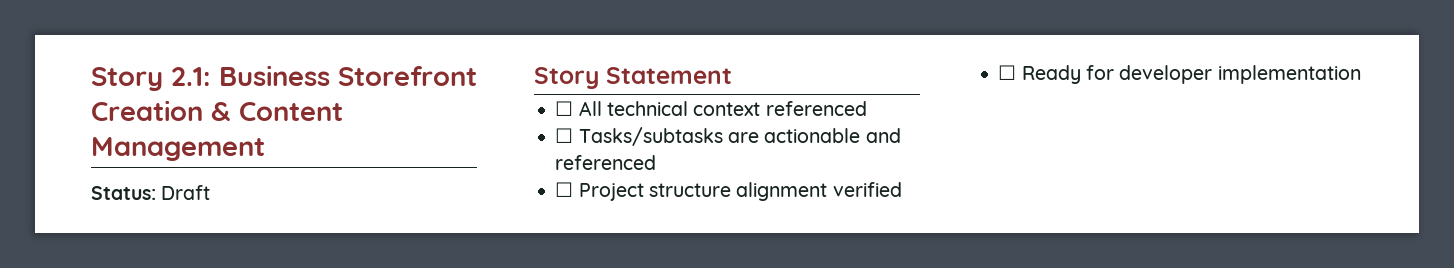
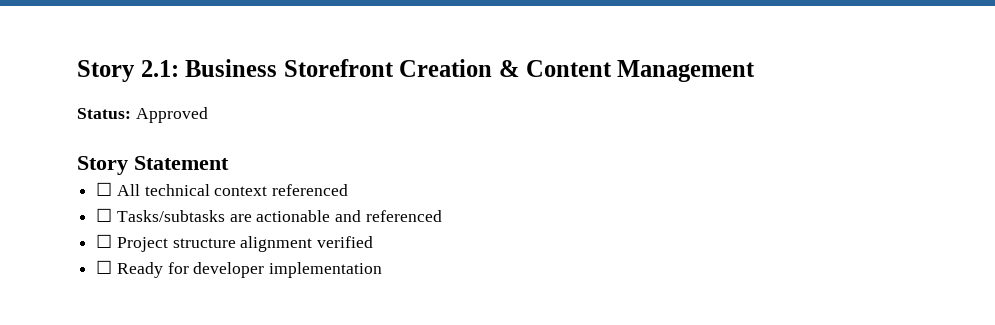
- Status: Draft
+ Status: Approved

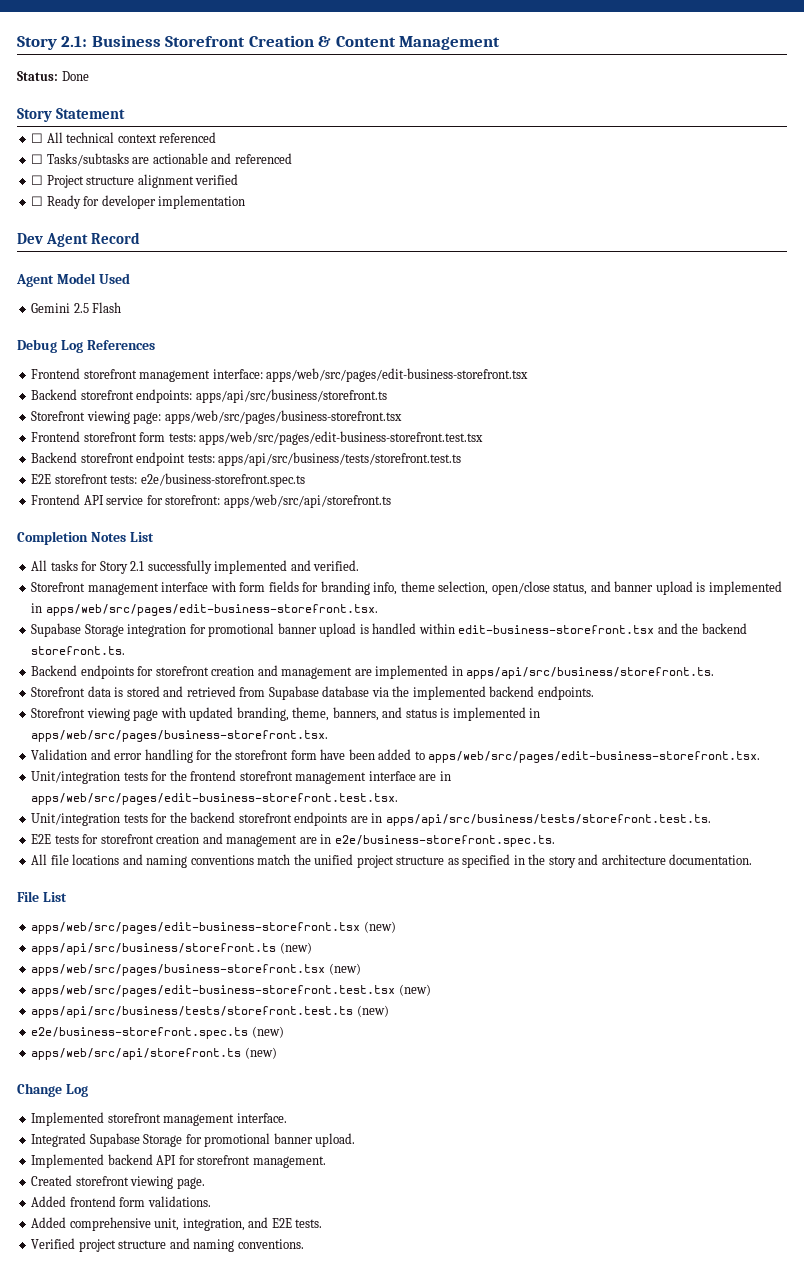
- Status: Approved
+ Status: Done
+ Dev Agent Record
+ Agent Model Used
+ Gemini 2.5 Flash
+ Debug Log References
+ Frontend storefront management interface: apps/web/src/pages/edit-business-storefront.tsx
+ Backend storefront endpoints: apps/api/src/business/storefront.ts
+ Storefront viewing page: apps/web/src/pages/business-storefront.tsx
+ Frontend storefront form tests: apps/web/src/pages/edit-business-storefront.test.tsx
+ Backend storefront endpoint tests: apps/api/src/business/tests/storefront.test.ts
+ E2E storefront tests: e2e/business-storefront.spec.ts
+ Frontend API service for storefront: apps/web/src/api/storefront.ts
+ Completion Notes List
+ All tasks for Story 2.1 successfully implemented and verified.
+ Storefront management interface with form fields for branding info, theme selection, open/close status, and banner upload is implemented in apps/web/src/pages/edit-business-storefront.tsx.
+ Supabase Storage integration for promotional banner upload is handled within edit-business-storefront.tsx and the backend storefront.ts.
+ Backend endpoints for storefront creation and management are implemented in apps/api/src/business/storefront.ts.
+ Storefront data is stored and retrieved from Supabase database via the implemented backend endpoints.
+ Storefront viewing page with updated branding, theme, banners, and status is implemented in apps/web/src/pages/business-storefront.tsx.
+ Validation and error handling for the storefront form have been added to apps/web/src/pages/edit-business-storefront.tsx.
+ Unit/integration tests for the frontend storefront management interface are in apps/web/src/pages/edit-business-storefront.test.tsx.
+ Unit/integration tests for the backend storefront endpoints are in apps/api/src/business/tests/storefront.test.ts.
+ E2E tests for storefront creation and management are in e2e/business-storefront.spec.ts.
+ All file locations and naming conventions match the unified project structure as specified in the story and architecture documentation.
+ File List
+ apps/web/src/pages/edit-business-storefront.tsx (new)
+ apps/api/src/business/storefront.ts (new)
+ apps/web/src/pages/business-storefront.tsx (new)
+ apps/web/src/pages/edit-business-storefront.test.tsx (new)
+ apps/api/src/business/tests/storefront.test.ts (new)
+ e2e/business-storefront.spec.ts (new)
+ apps/web/src/api/storefront.ts (new)
+ Change Log
+ Implemented storefront management interface.
+ Integrated Supabase Storage for promotional banner upload.
+ Implemented backend API for storefront management.
+ Created storefront viewing page.
+ Added frontend form validations.
+ Added comprehensive unit, integration, and E2E tests.
+ Verified project structure and naming conventions.

